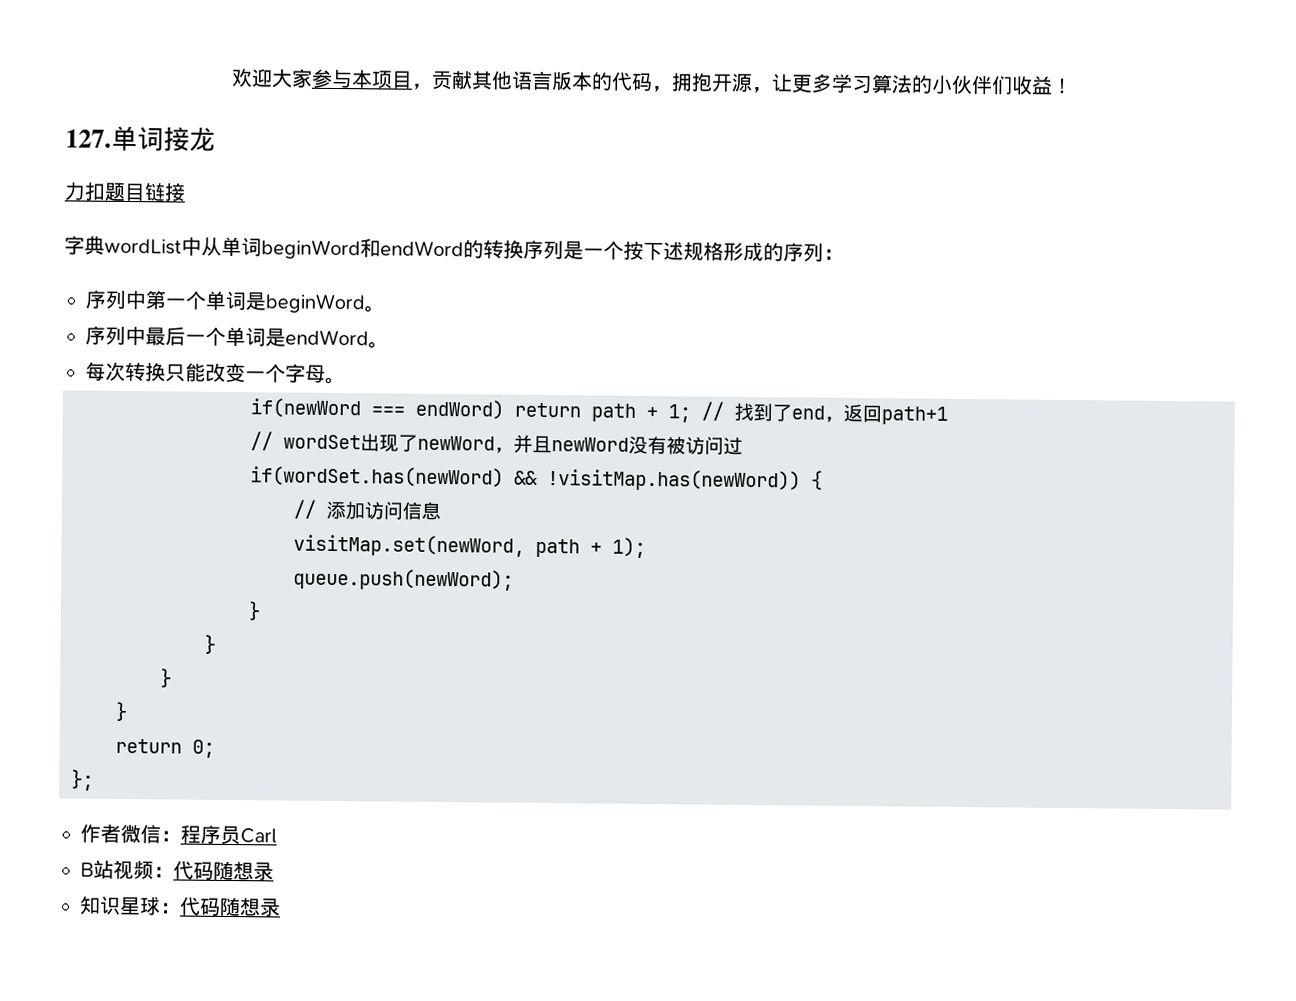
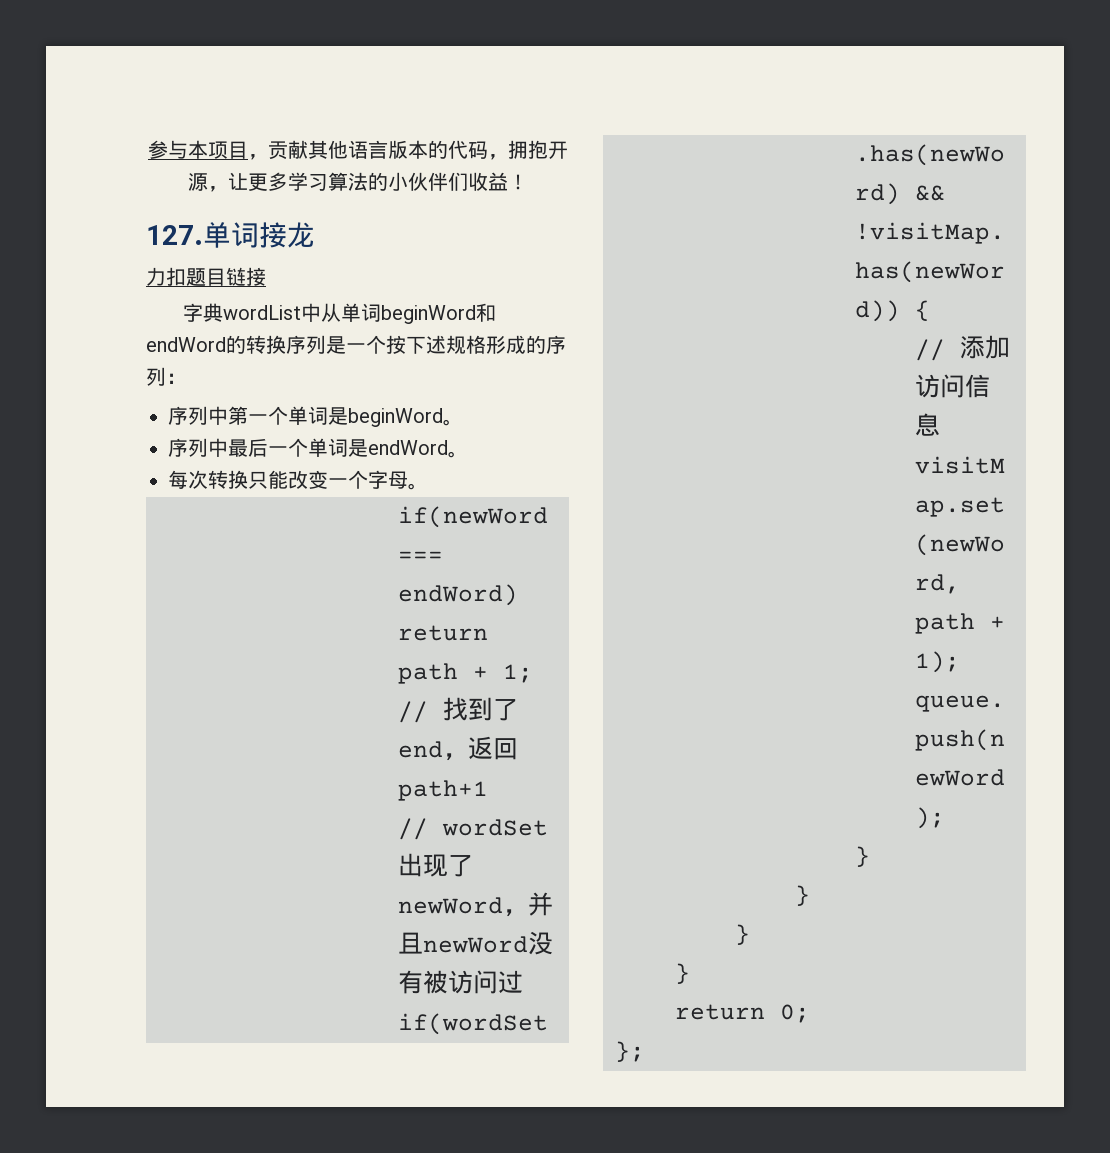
- 欢迎大家参与本项目，贡献其他语言版本的代码，拥抱开源，让更多学习算法的小伙伴们收益！
+ 参与本项目，贡献其他语言版本的代码，拥抱开源，让更多学习算法的小伙伴们收益！
- 作者微信：程序员Carl
- B站视频：代码随想录
- 知识星球：代码随想录

